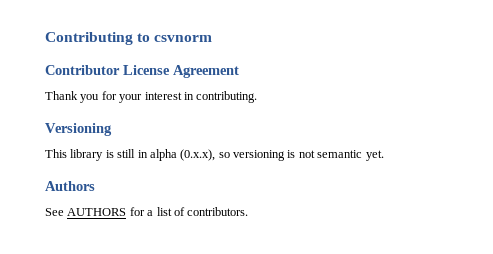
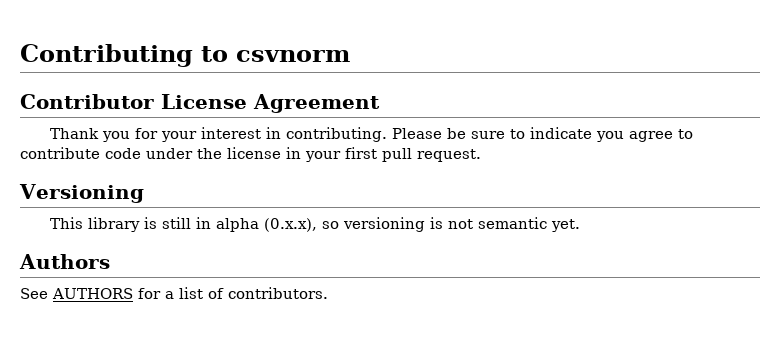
+ Please be sure to indicate you agree to contribute code under the license in your first pull request.

